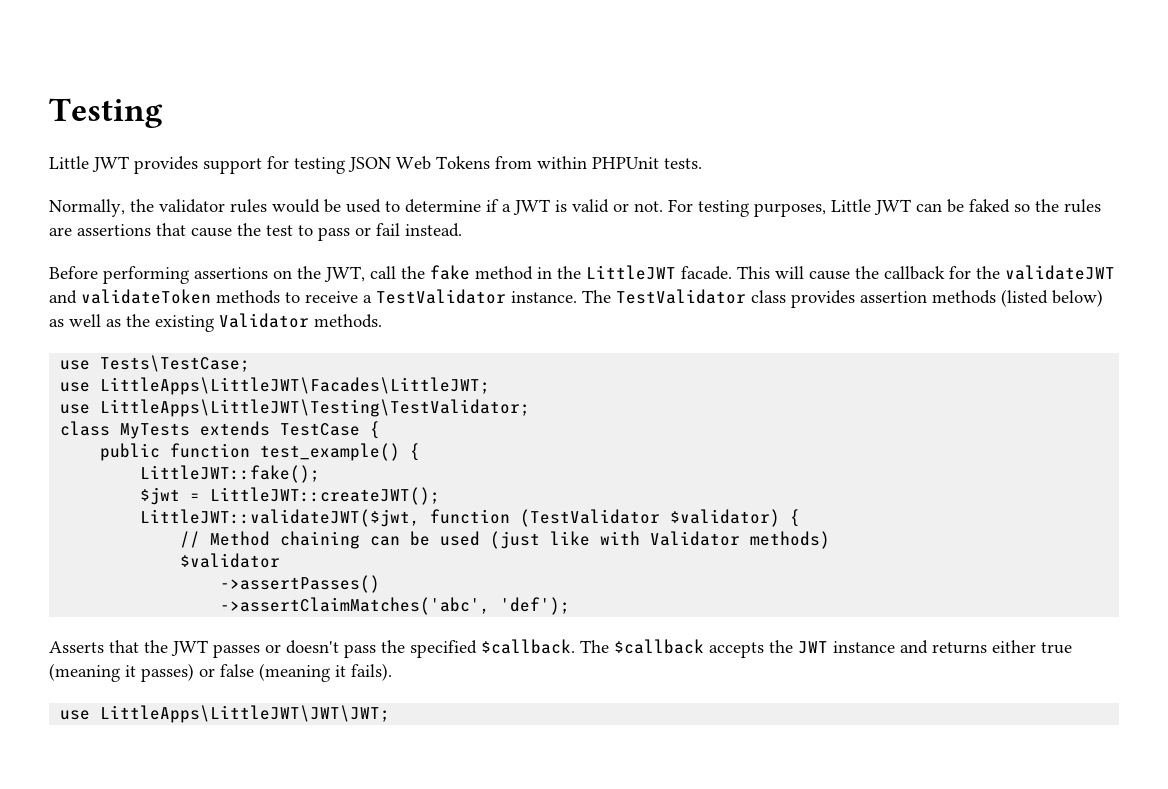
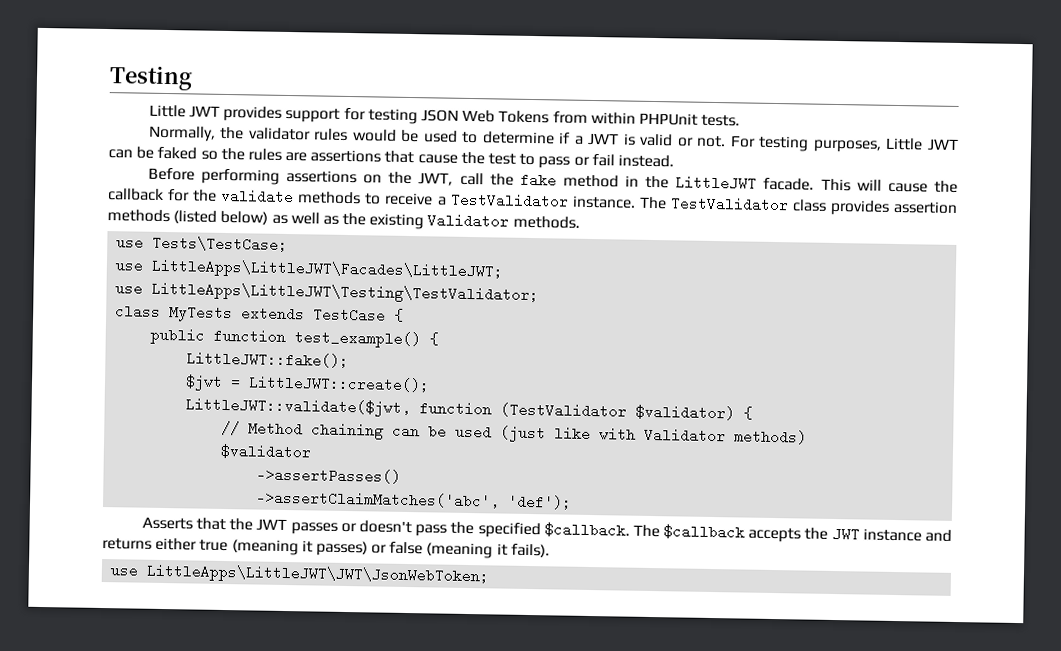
- This will cause the callback for the validateJWT and validateToken methods to receive a TestValidator instance.
+ This will cause the callback for the validate methods to receive a TestValidator instance.
- $jwt = LittleJWT::createJWT();
- LittleJWT::validateJWT($jwt, function (TestValidator $validator) {
+ $jwt = LittleJWT::create();
+ LittleJWT::validate($jwt, function (TestValidator $validator) {
- use LittleApps\LittleJWT\JWT\JWT;
+ use LittleApps\LittleJWT\JWT\JsonWebToken;

